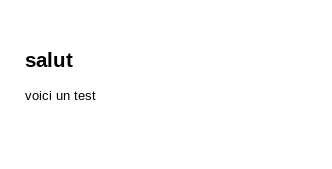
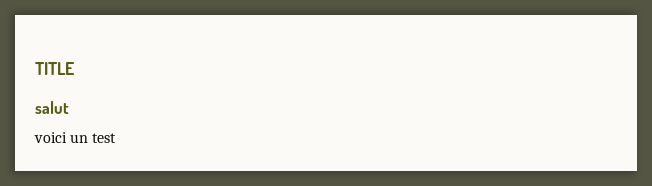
+ TITLE

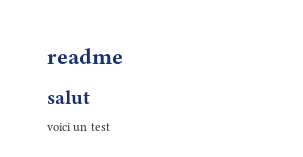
- TITLE
+ readme

